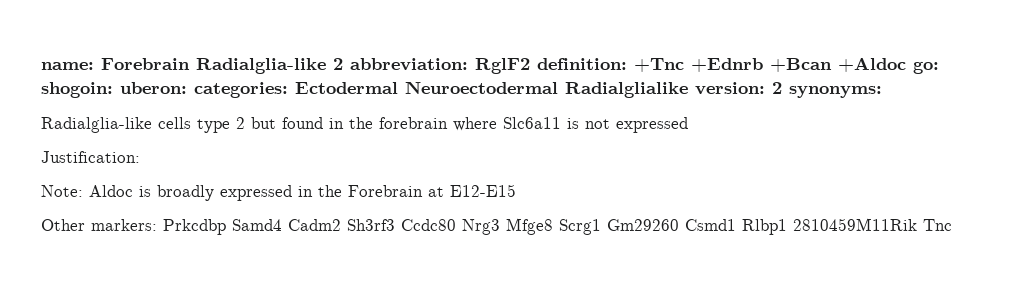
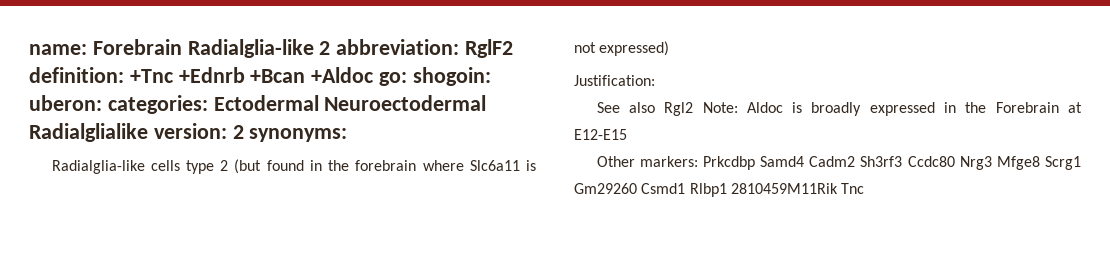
- Radialglia-like cells type 2 but found in the forebrain where Slc6a11 is not expressed
+ Radialglia-like cells type 2 (but found in the forebrain where Slc6a11 is not expressed)
- Note: Aldoc is broadly expressed in the Forebrain at E12-E15
+ See also Rgl2 Note: Aldoc is broadly expressed in the Forebrain at E12-E15

